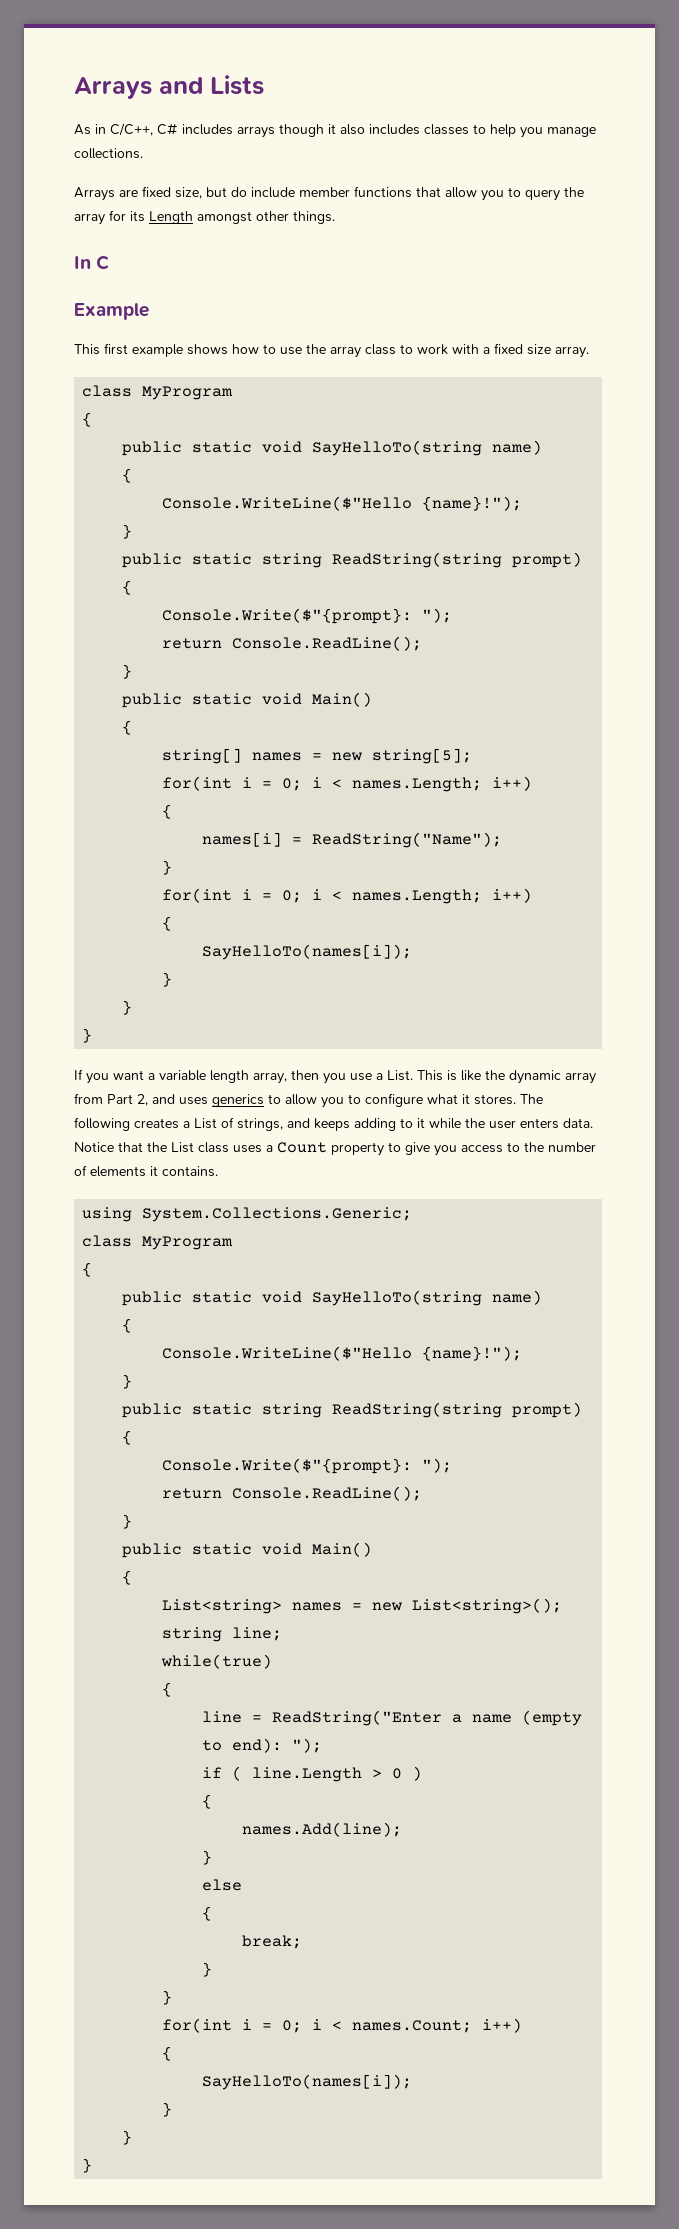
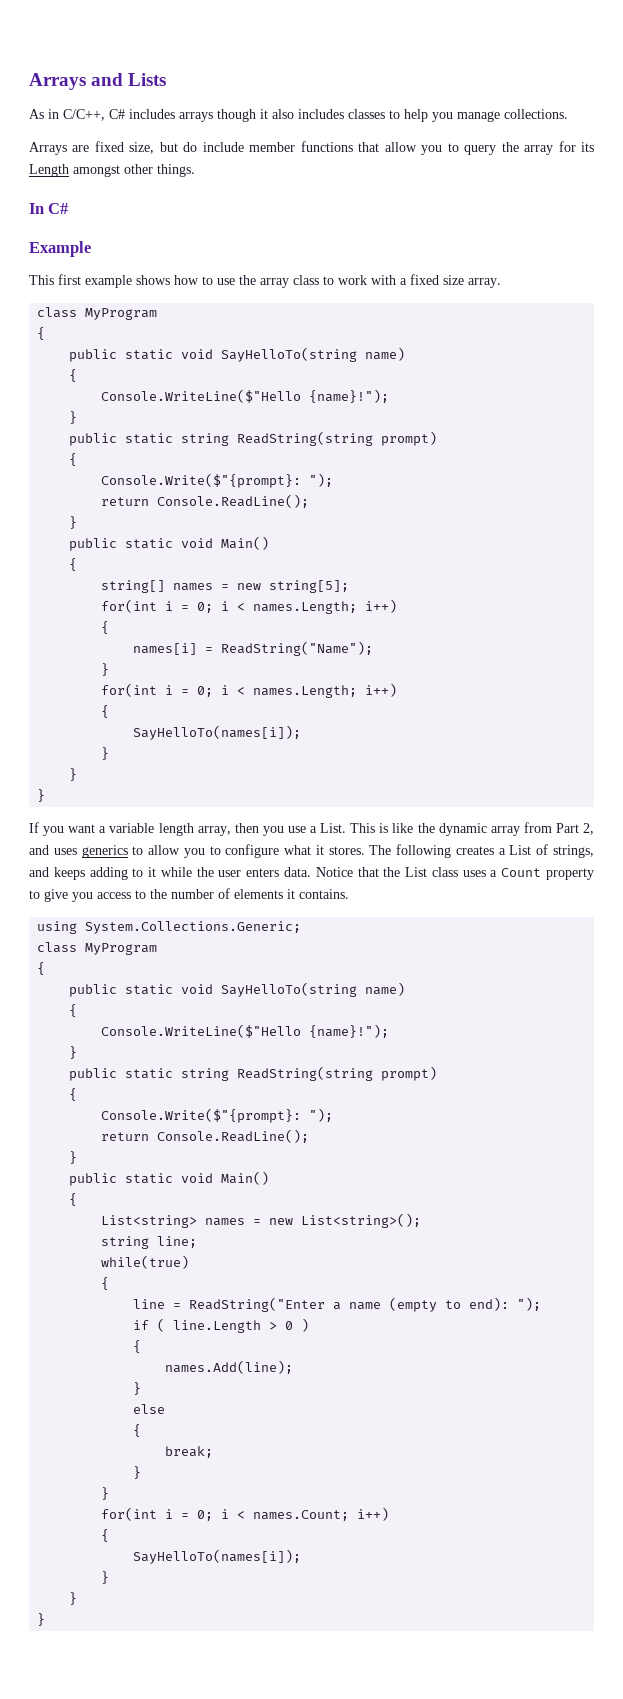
- In C
+ In C#

